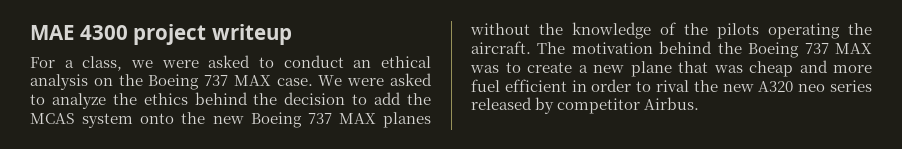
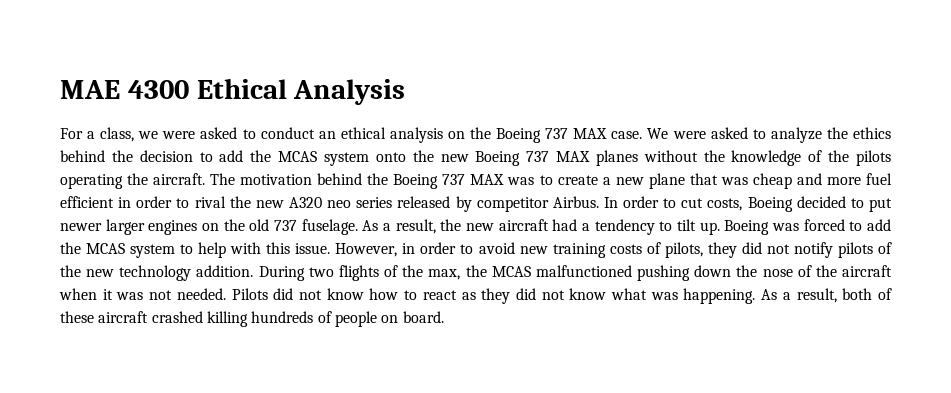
- MAE 4300 project writeup
+ MAE 4300 Ethical Analysis
+ In order to cut costs, Boeing decided to put newer larger engines on the old 737 fuselage. As a result, the new aircraft had a tendency to tilt up. Boeing was forced to add the MCAS system to help with this issue. However, in order to avoid new training costs of pilots, they did not notify pilots of the new technology addition. During two flights of the max, the MCAS malfunctioned pushing down the nose of the aircraft when it was not needed. Pilots did not know how to react as they did not know what was happening. As a result, both of these aircraft crashed killing hundreds of people on board.

